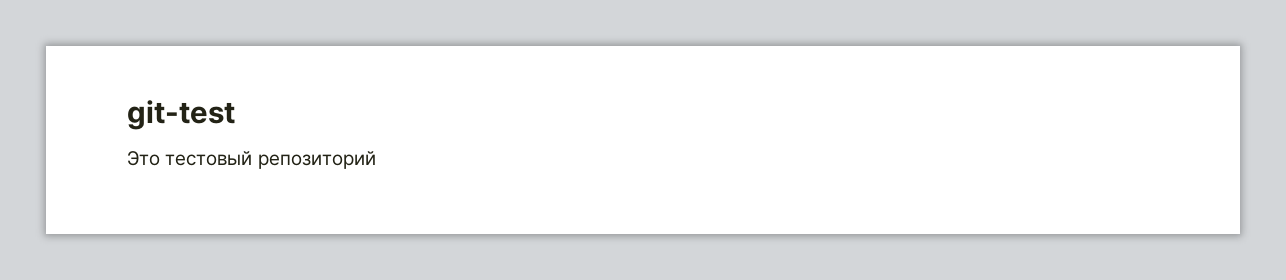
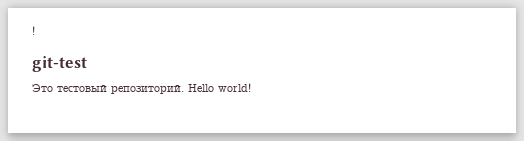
+ !
- Это тестовый репозиторий
+ Это тестовый репозиторий. Hello world!

